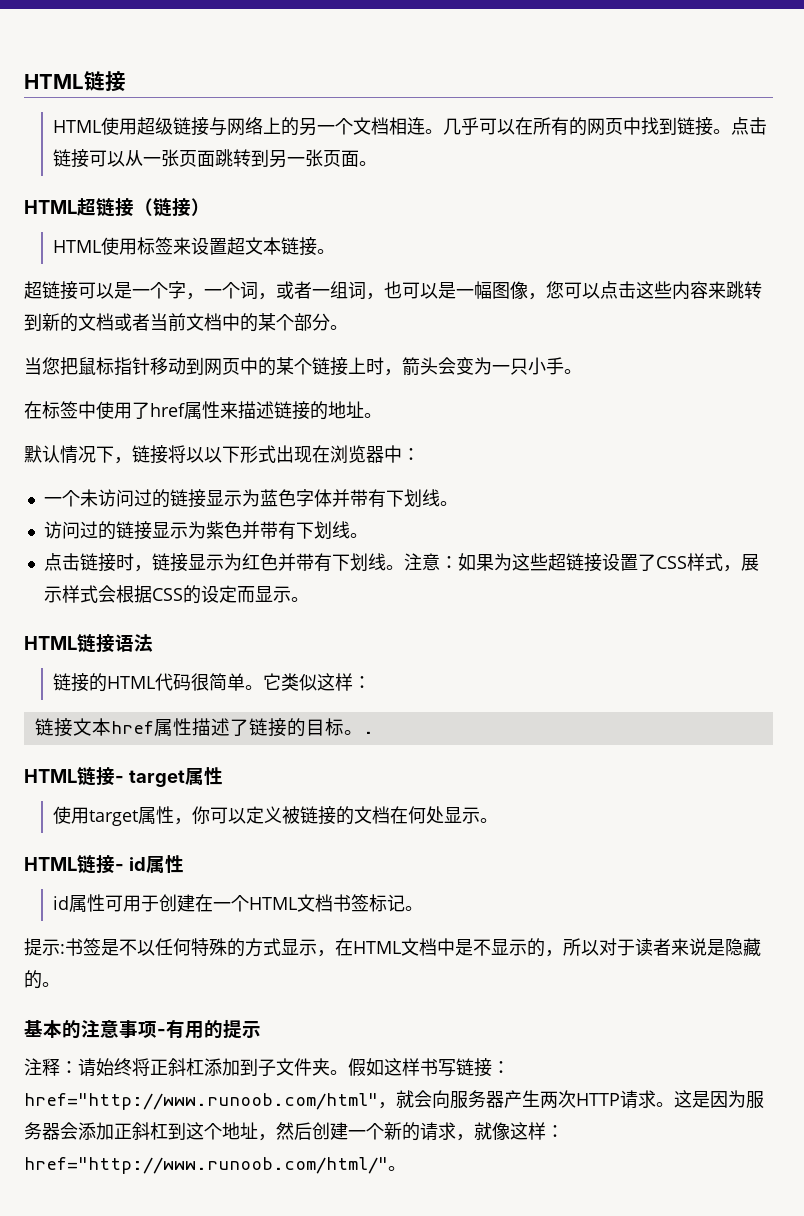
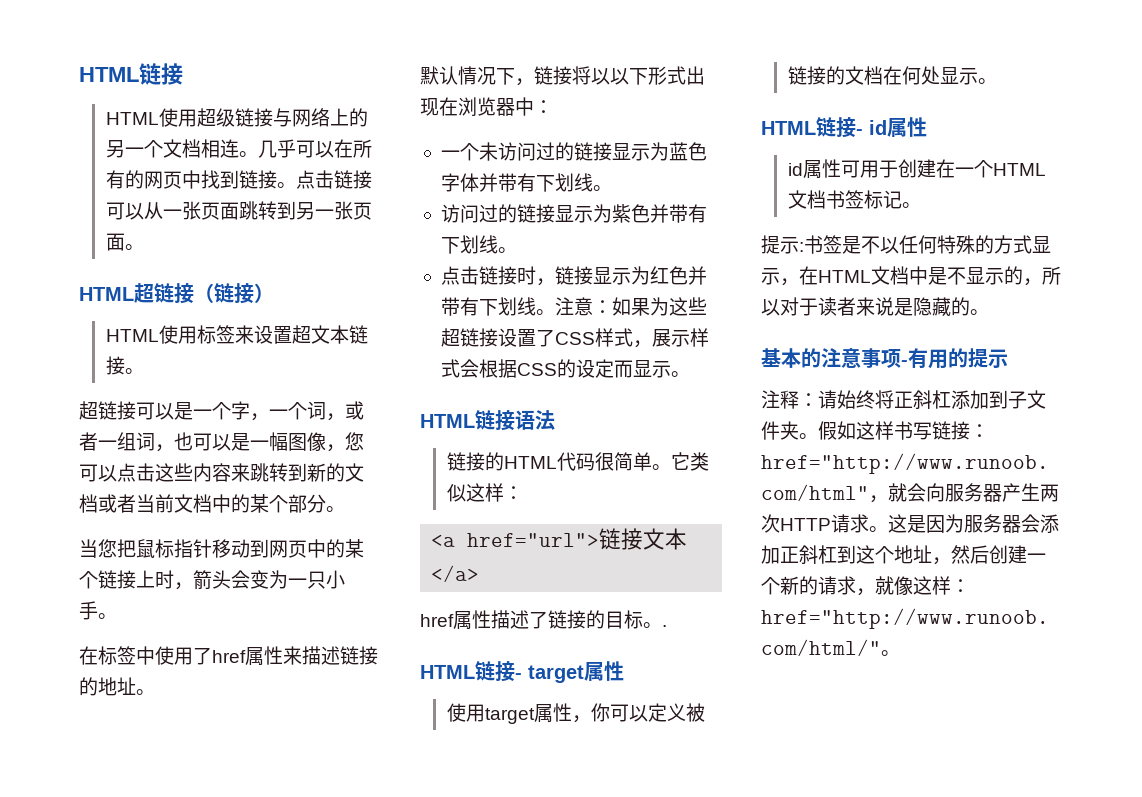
- 链接文本href属性描述了链接的目标。.
+ <a href="url">链接文本</a>
+ href属性描述了链接的目标。.

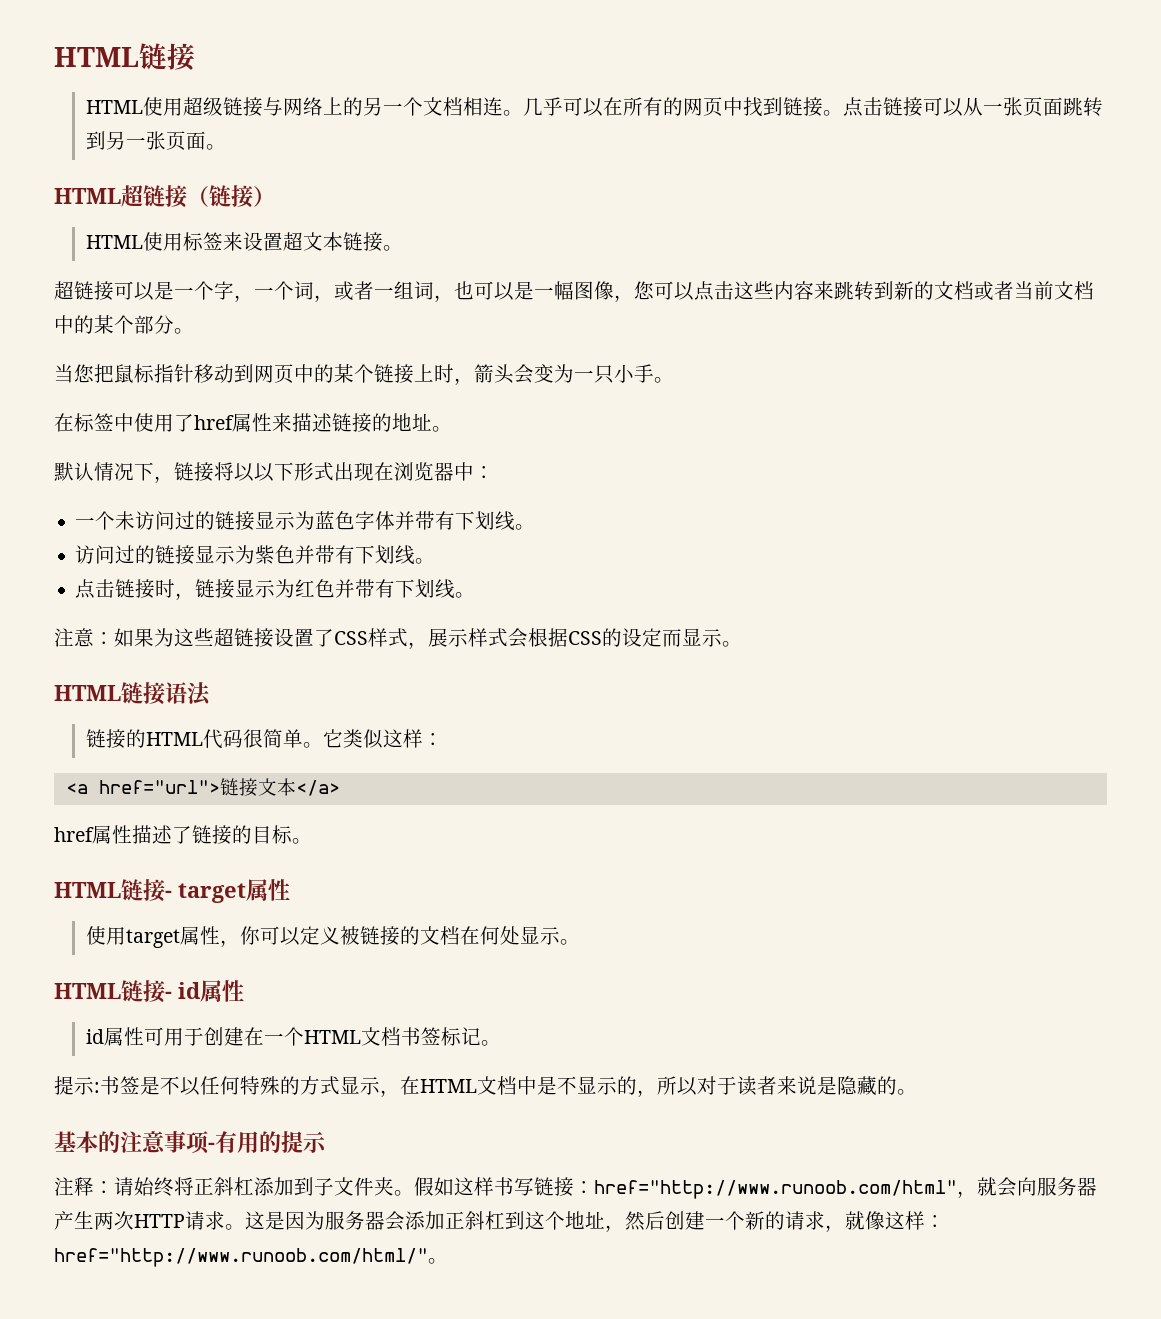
- 点击链接时，链接显示为红色并带有下划线。注意：如果为这些超链接设置了CSS样式，展示样式会根据CSS的设定而显示。
+ 点击链接时，链接显示为红色并带有下划线。
+ 注意：如果为这些超链接设置了CSS样式，展示样式会根据CSS的设定而显示。
- href属性描述了链接的目标。.
+ href属性描述了链接的目标。

